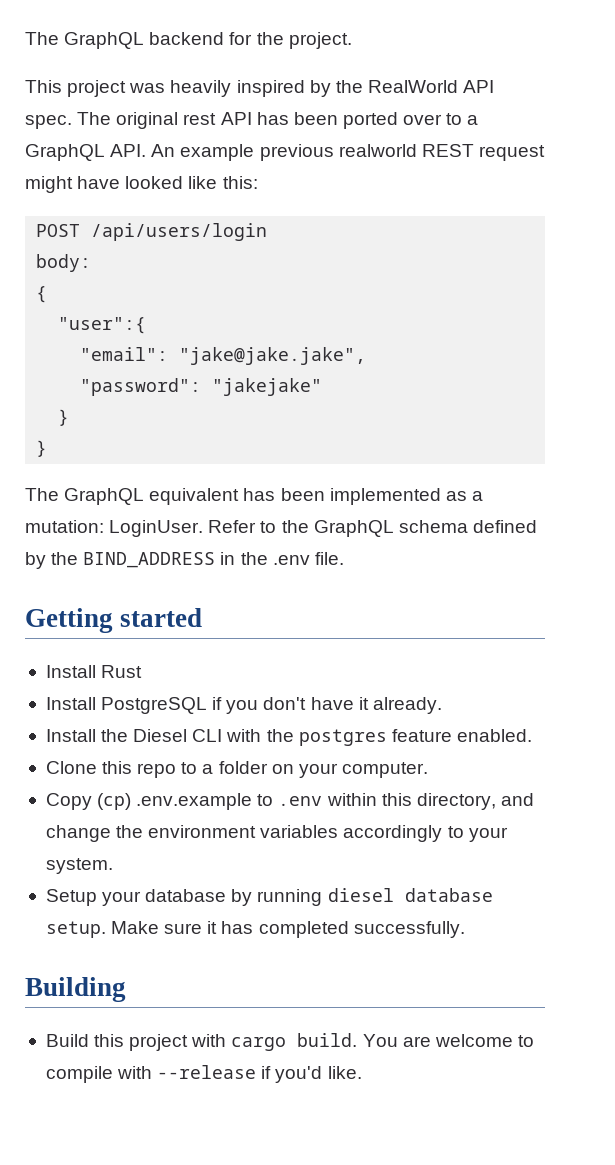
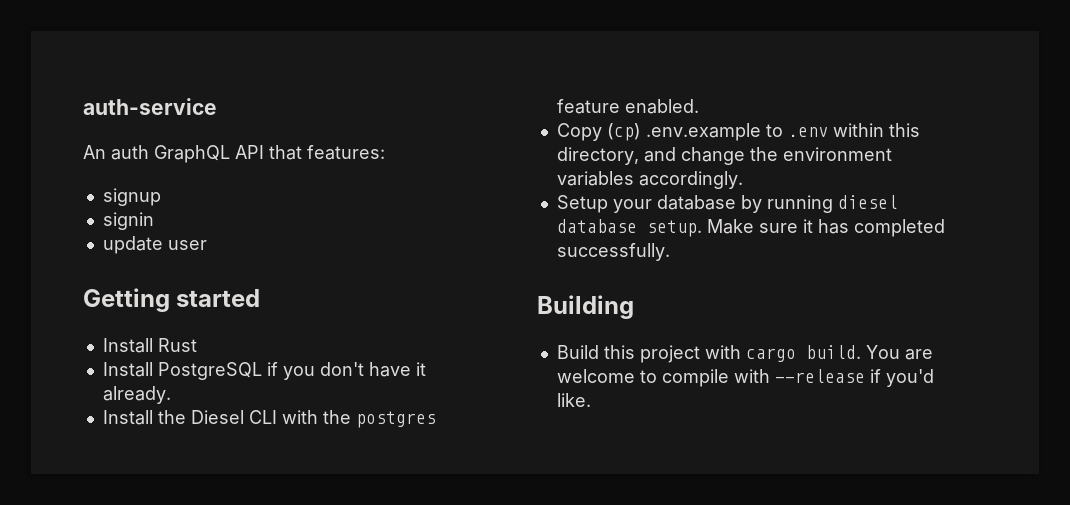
- The GraphQL backend for the project.
- This project was heavily inspired by the RealWorld API spec. The original rest API has been ported over to a GraphQL API. An example previous realworld REST request might have looked like this:
- POST /api/users/login
- body:
- {
- "user":{
- "email": "jake@jake.jake",
- "password": "jakejake"
- }
- }
- The GraphQL equivalent has been implemented as a mutation: LoginUser. Refer to the GraphQL schema defined by the BIND_ADDRESS in the .env file.
+ auth-service
+ An auth GraphQL API that features:
+ signup
+ signin
+ update user
- Clone this repo to a folder on your computer.
- Copy (cp) .env.example to .env within this directory, and change the environment variables accordingly to your system.
+ Copy (cp) .env.example to .env within this directory, and change the environment variables accordingly.

